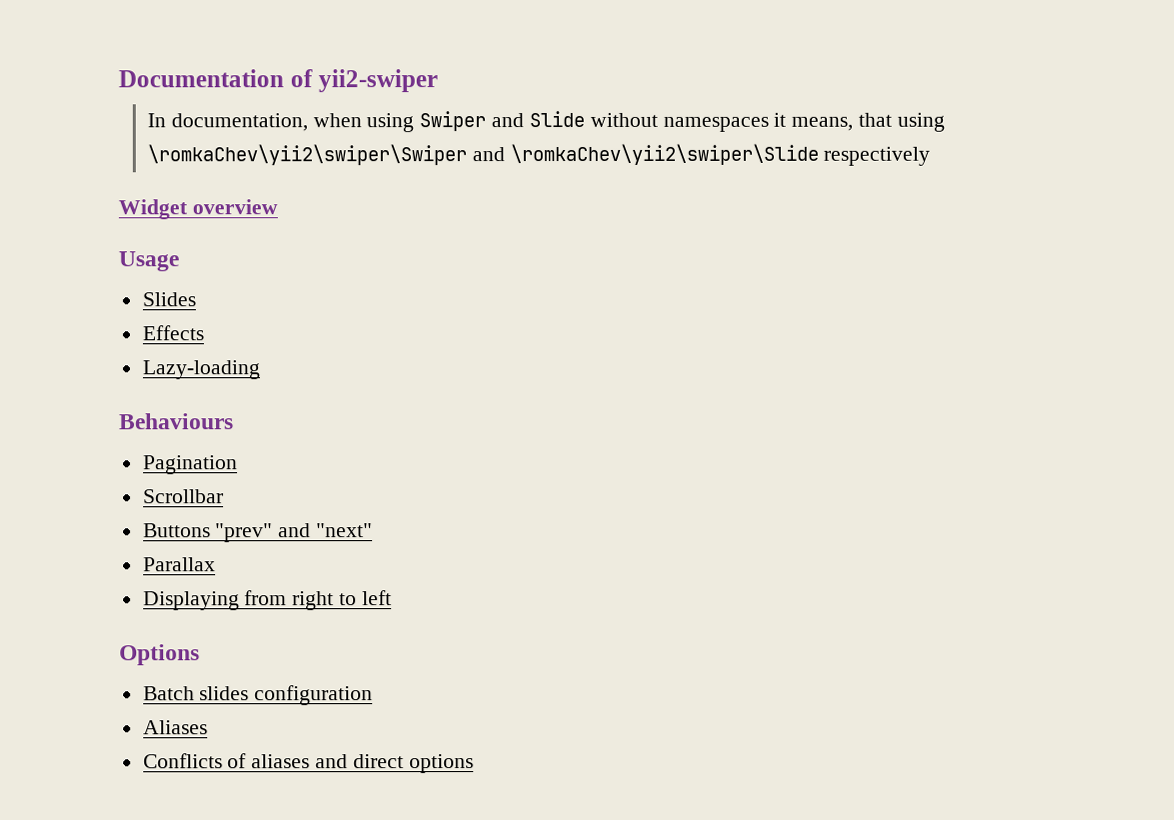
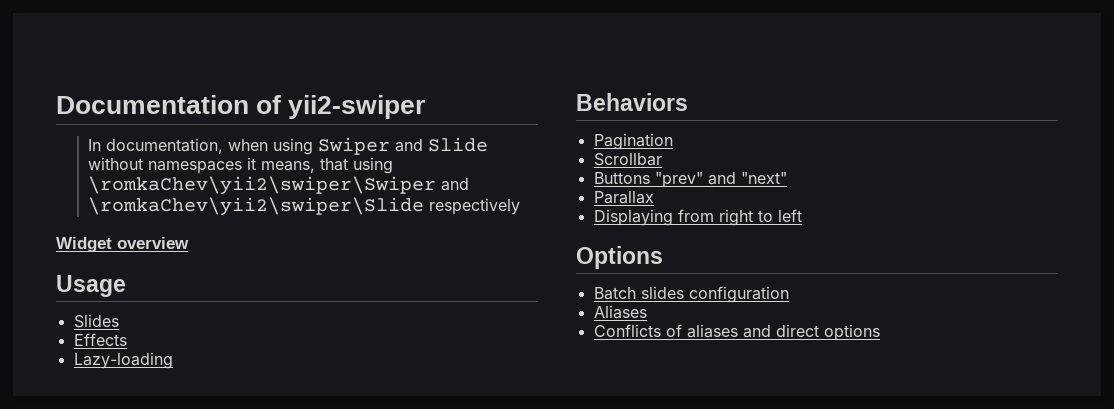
- Behaviours
+ Behaviors

